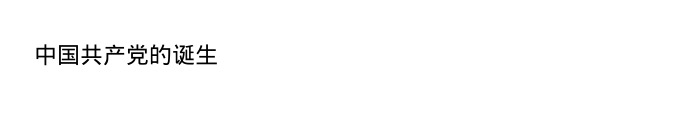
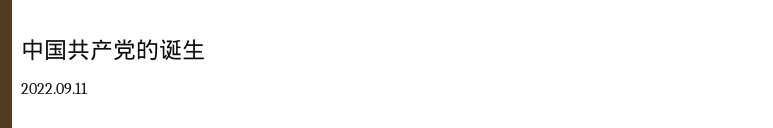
+ 2022.09.11

